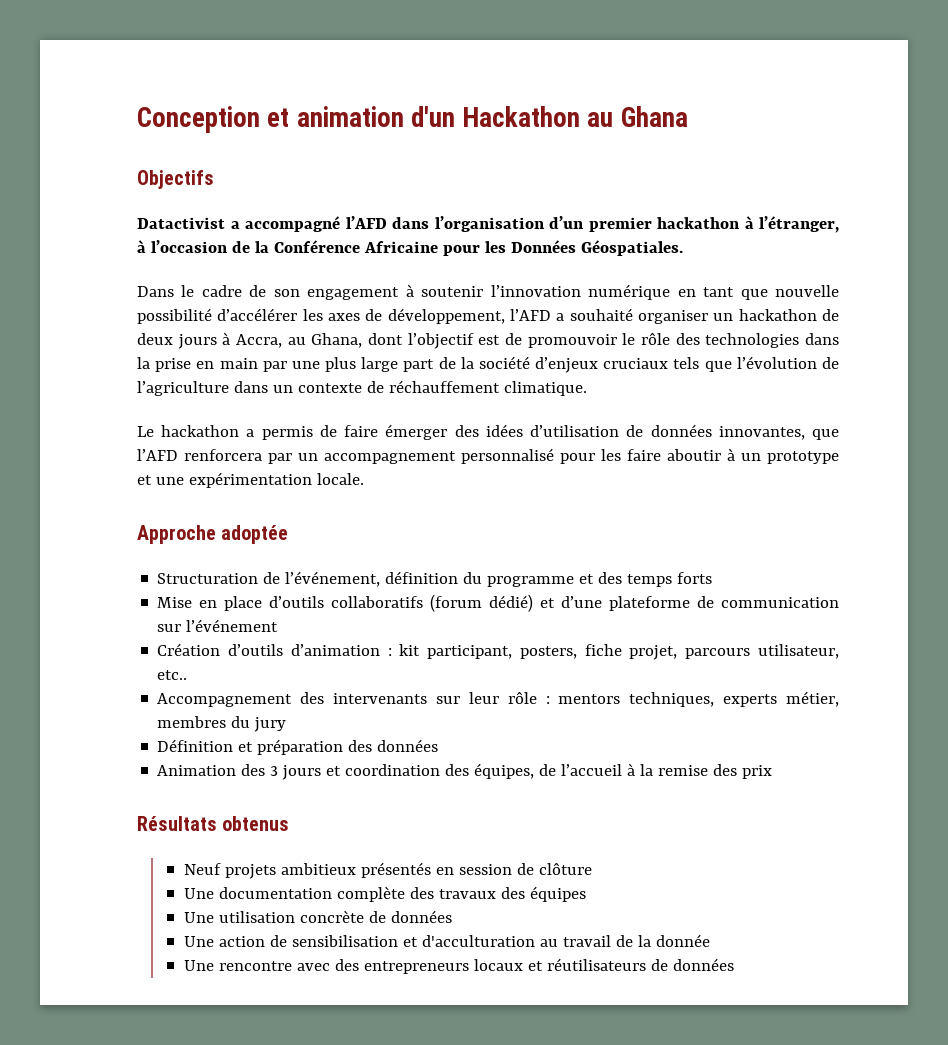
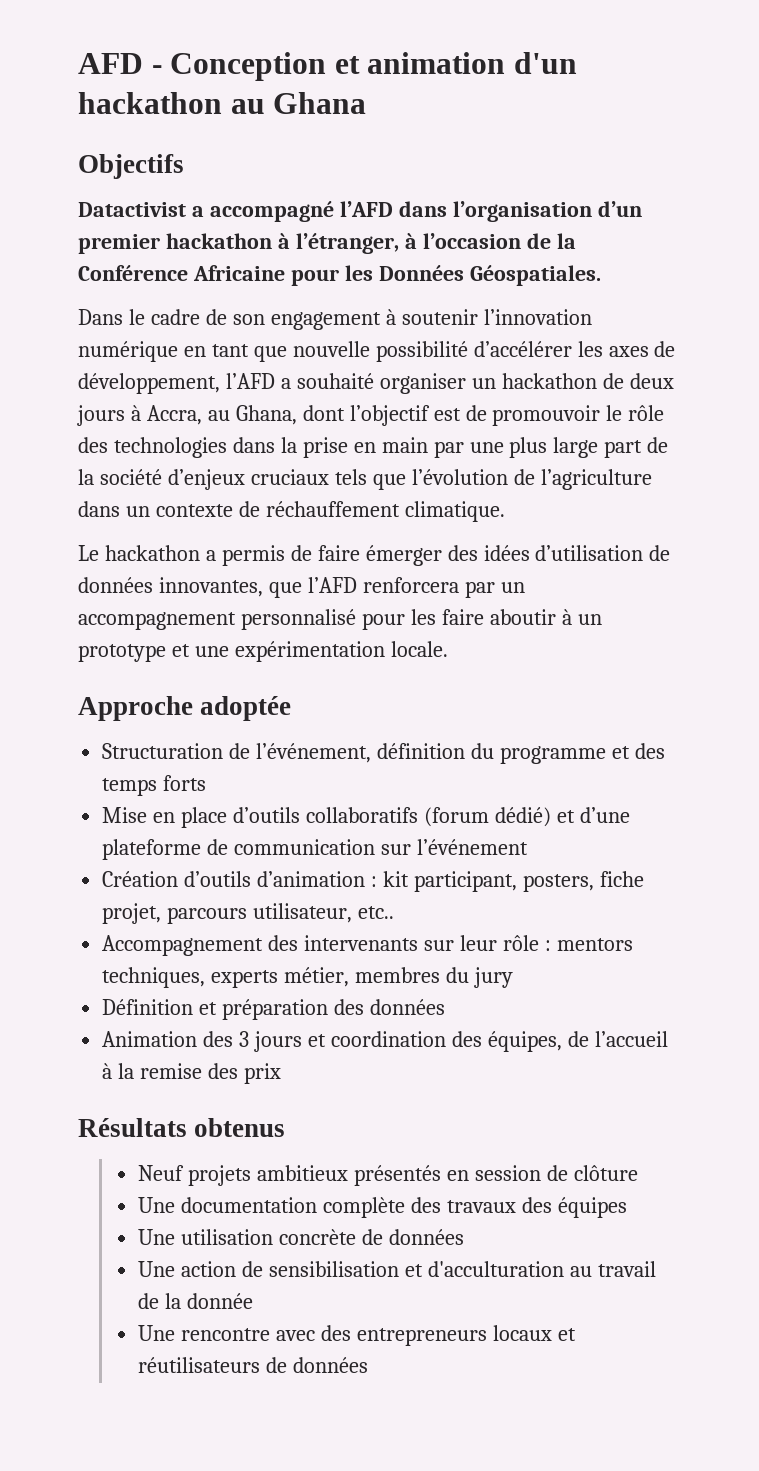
- Conception et animation d'un Hackathon au Ghana
+ AFD - Conception et animation d'un hackathon au Ghana

